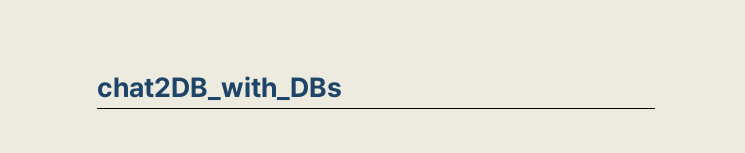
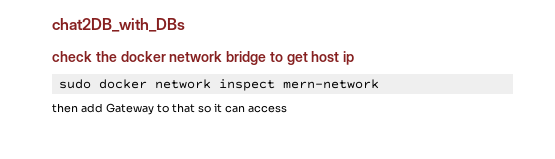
+ check the docker network bridge to get host ip
+ sudo docker network inspect mern-network
+ then add Gateway to that so it can access

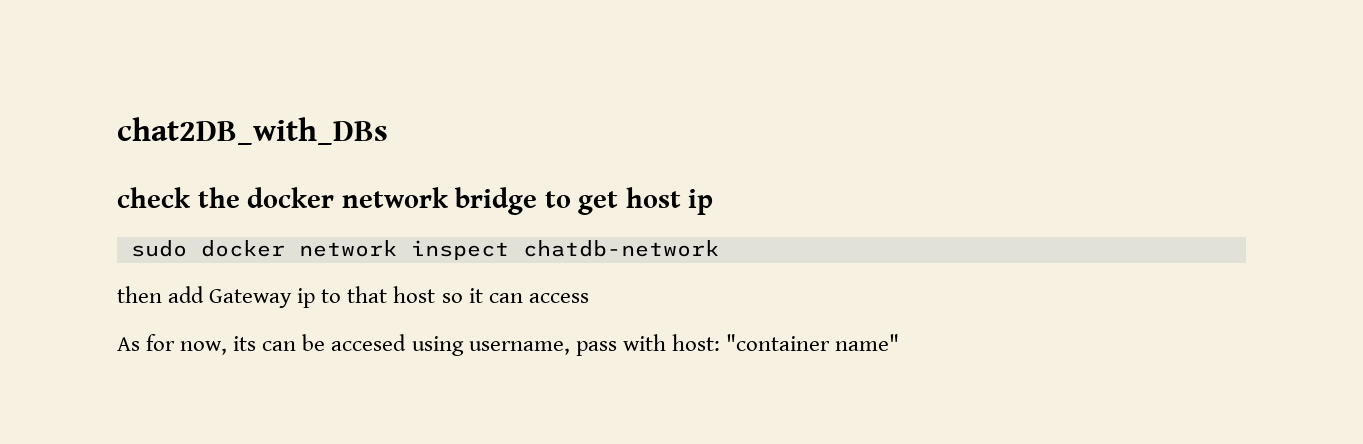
- sudo docker network inspect mern-network
+ sudo docker network inspect chatdb-network
- then add Gateway to that so it can access
+ then add Gateway ip to that host so it can access
+ As for now, its can be accesed using username, pass with host: "container name"

